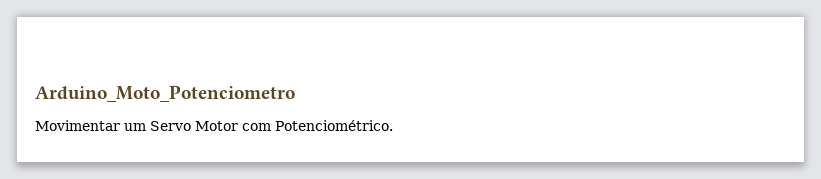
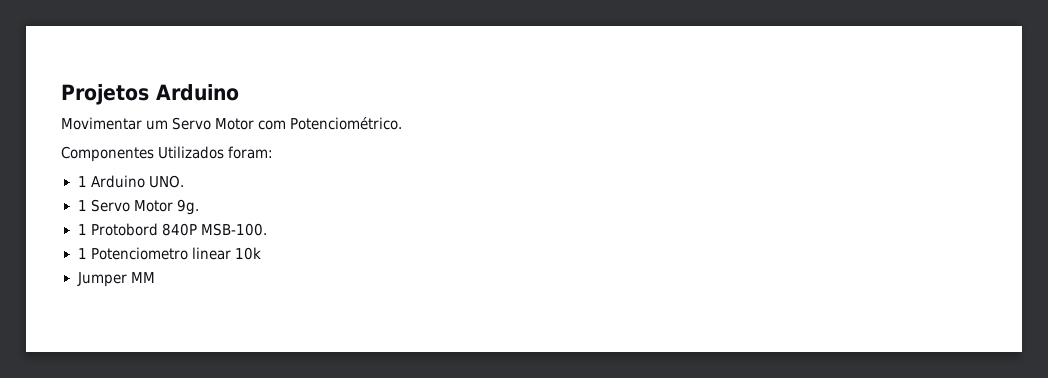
- Arduino_Moto_Potenciometro
+ Projetos Arduino
+ Componentes Utilizados foram:
+ 1 Arduino UNO.
+ 1 Servo Motor 9g.
+ 1 Protobord 840P MSB-100.
+ 1 Potenciometro linear 10k
+ Jumper MM

